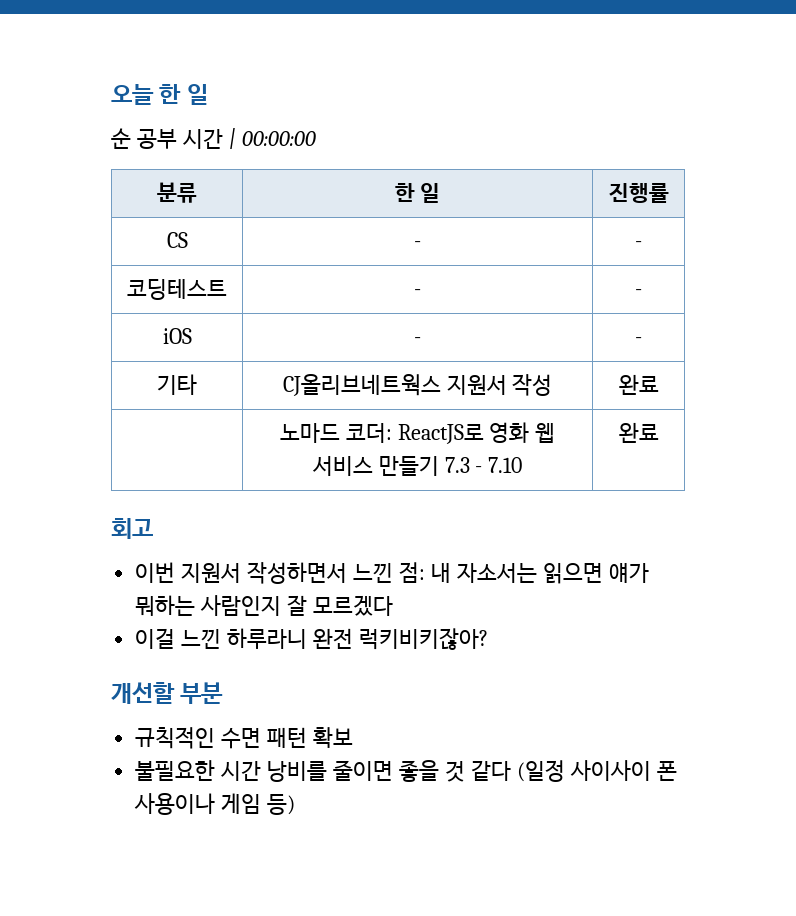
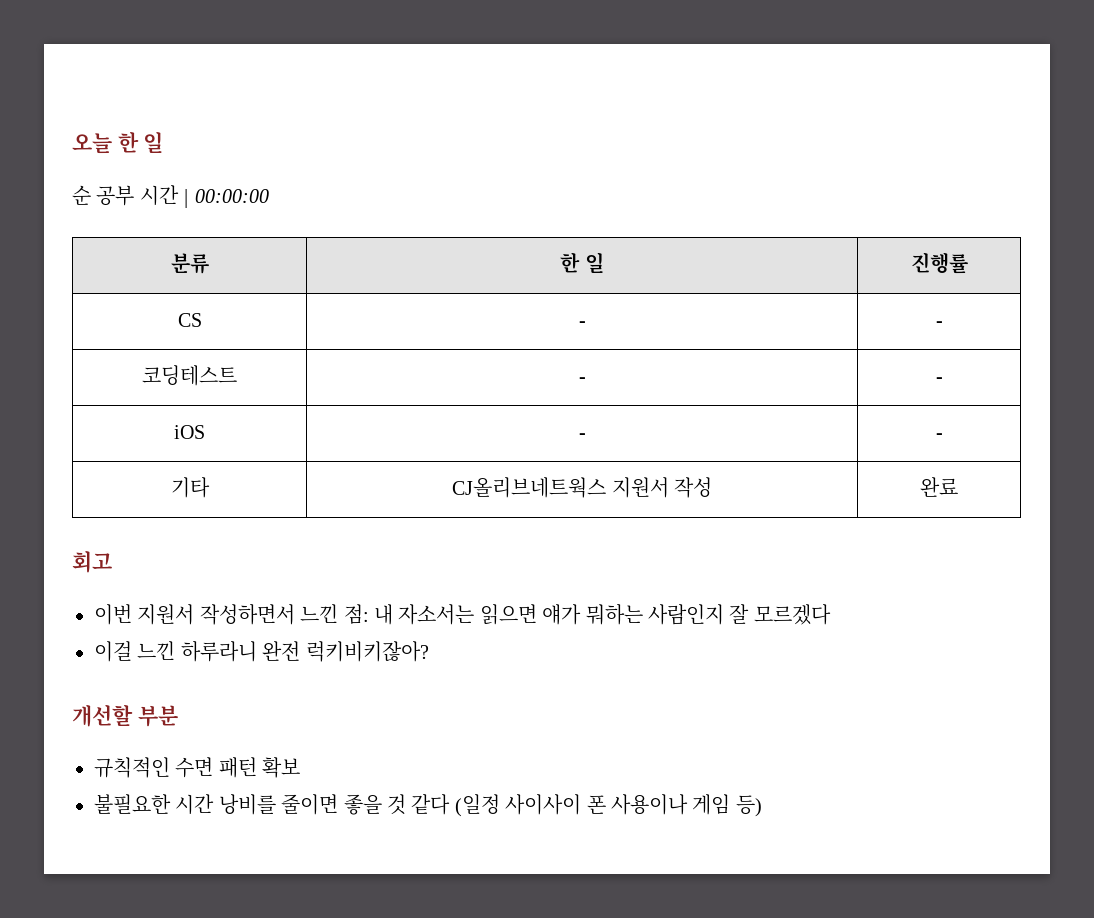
- | 노마드 코더: ReactJS로 영화 웹 서비스 만들기 7.3 - 7.10 | 완료

